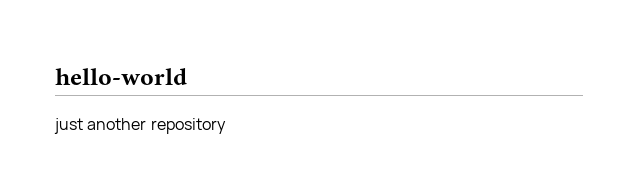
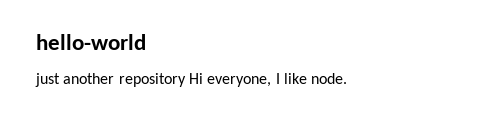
- just another repository
+ just another repository Hi everyone, I like node.

